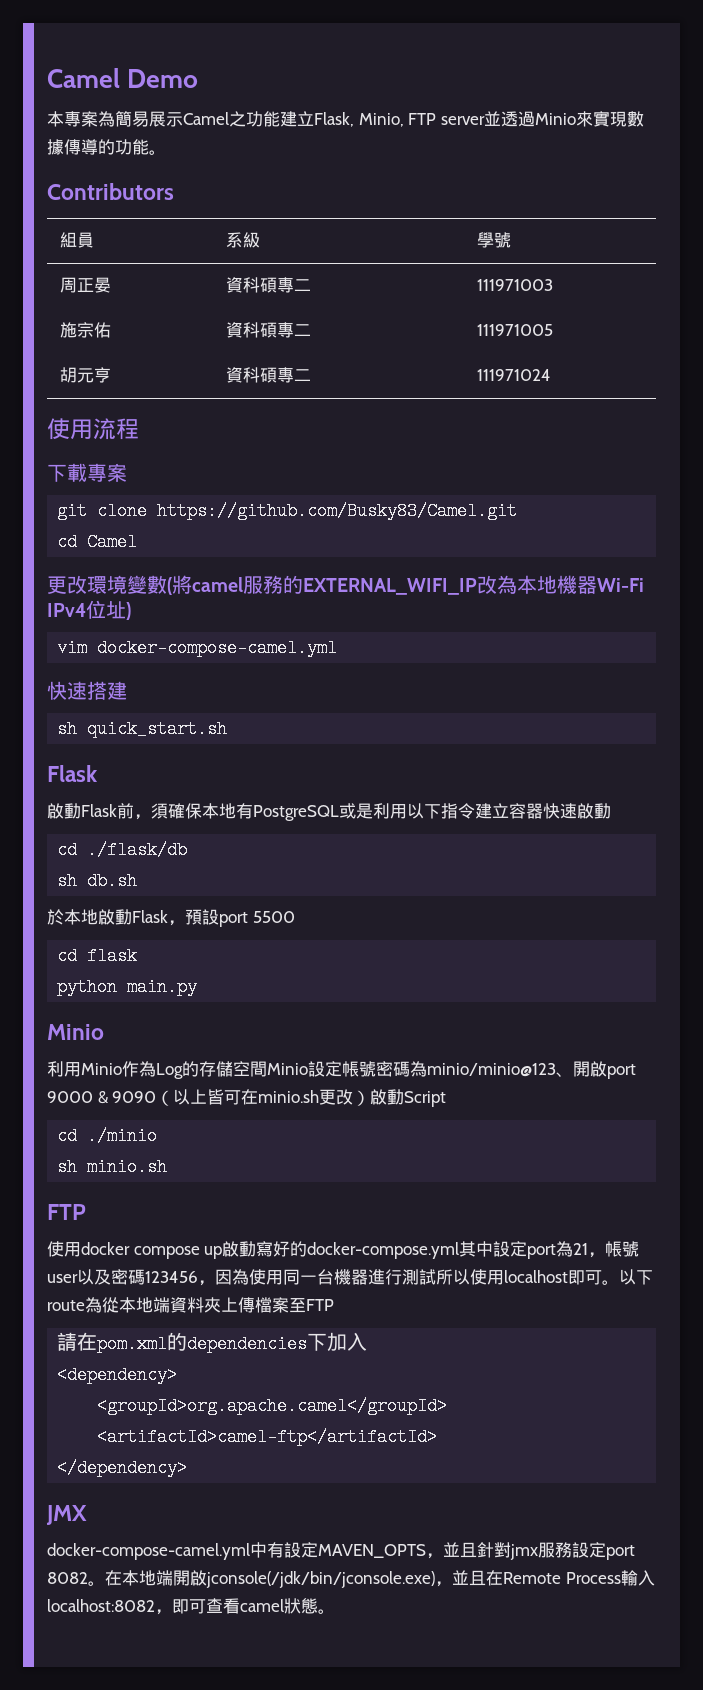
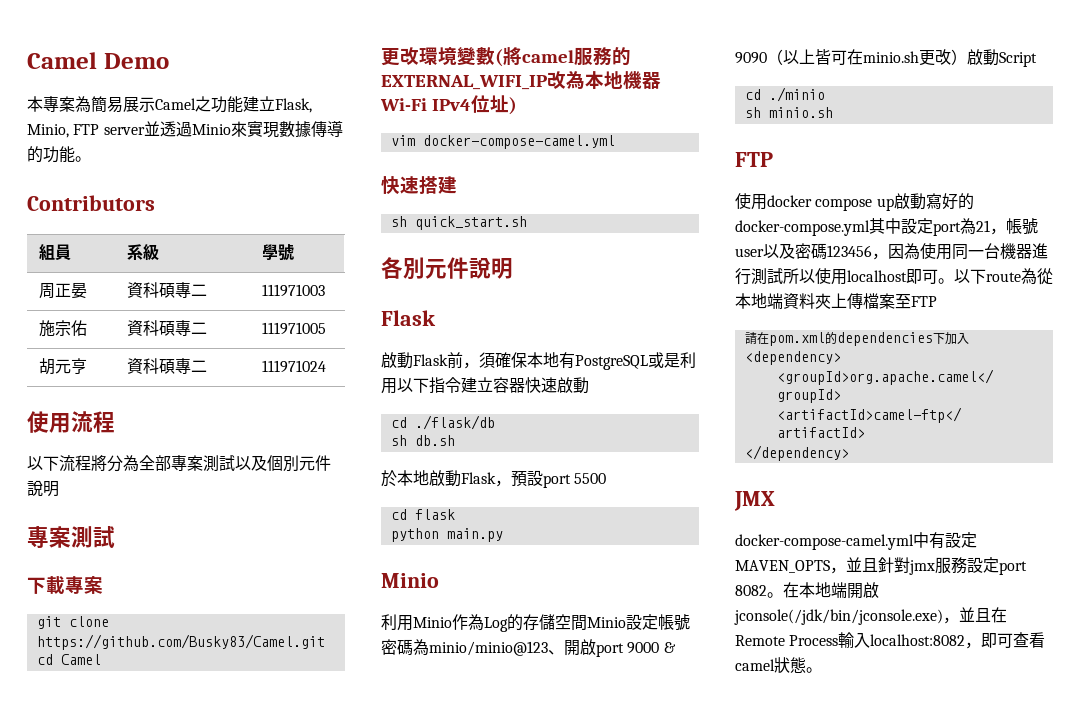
+ 以下流程將分為全部專案測試以及個別元件說明
+ 專案測試
+ 各別元件說明

